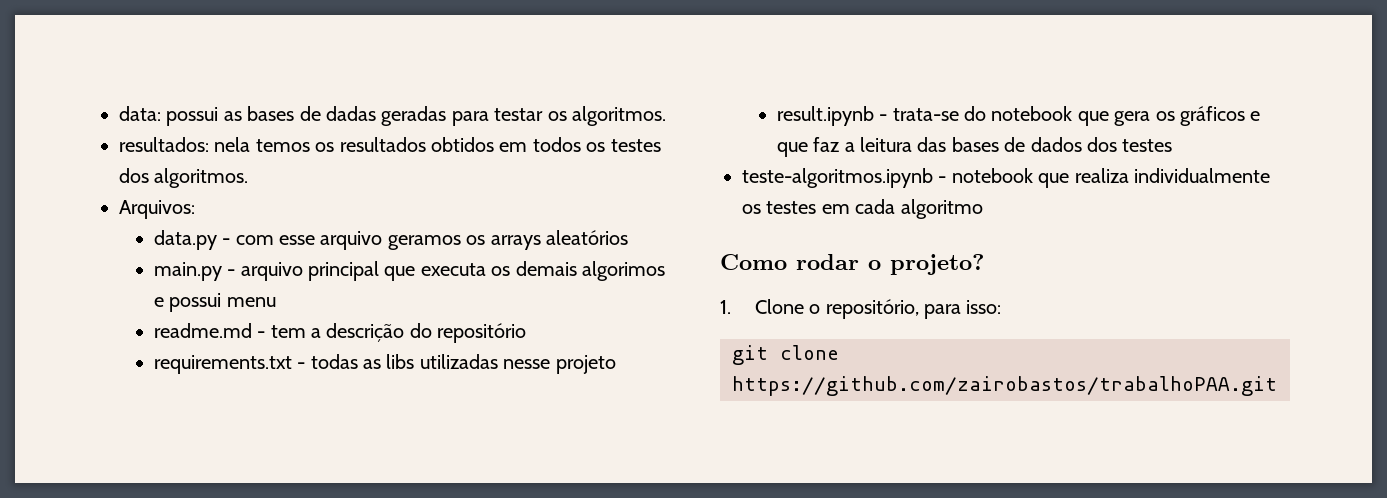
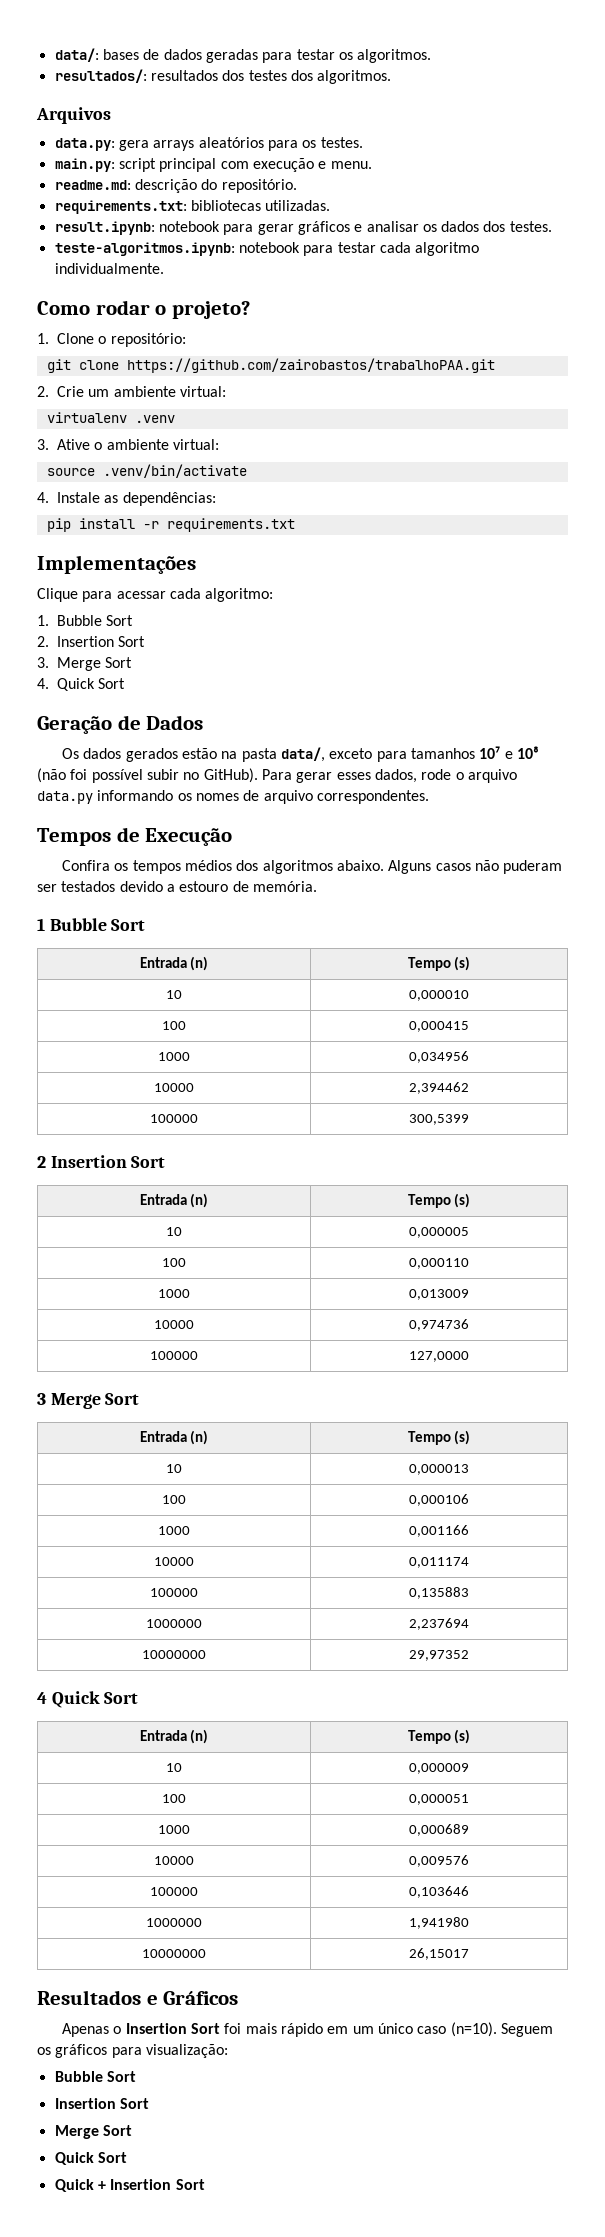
- data: possui as bases de dadas geradas para testar os algoritmos.
+ data/: bases de dados geradas para testar os algoritmos.
- resultados: nela temos os resultados obtidos em todos os testes dos algoritmos.
- Arquivos:
- data.py - com esse arquivo geramos os arrays aleatórios
- main.py - arquivo principal que executa os demais algorimos e possui menu
- readme.md - tem a descrição do repositório
- requirements.txt - todas as libs utilizadas nesse projeto
- result.ipynb - trata-se do notebook que gera os gráficos e que faz a leitura das bases de dados dos testes
- teste-algoritmos.ipynb - notebook que realiza individualmente os testes em cada algoritmo
+ resultados/: resultados dos testes dos algoritmos.
+ Arquivos
+ data.py: gera arrays aleatórios para os testes.
+ main.py: script principal com execução e menu.
+ readme.md: descrição do repositório.
+ requirements.txt: bibliotecas utilizadas.
+ result.ipynb: notebook para gerar gráficos e analisar os dados dos testes.
+ teste-algoritmos.ipynb: notebook para testar cada algoritmo individualmente.
- 1. Clone o repositório, para isso:
+ 1. Clone o repositório:
+ 2. Crie um ambiente virtual:
+ virtualenv .venv
+ 3. Ative o ambiente virtual:
+ source .venv/bin/activate
+ 4. Instale as dependências:
+ pip install -r requirements.txt
+ Implementações
+ Clique para acessar cada algoritmo:
+ 1. Bubble Sort
+ 2. Insertion Sort
+ 3. Merge Sort
+ 4. Quick Sort
+ Geração de Dados
+ Os dados gerados estão na pasta data/, exceto para tamanhos 10⁷ e 10⁸ (não foi possível subir no GitHub). Para gerar esses dados, rode o arquivo data.py informando os nomes de arquivo correspondentes.
+ Tempos de Execução
+ Confira os tempos médios dos algoritmos abaixo. Alguns casos não puderam ser testados devido a estouro de memória.
+ 1 Bubble Sort
+ Entrada (n) | Tempo (s)
+ 10 | 0,000010
+ 100 | 0,000415
+ 1000 | 0,034956
+ 10000 | 2,394462
+ 100000 | 300,5399
+ 2 Insertion Sort
+ Entrada (n) | Tempo (s)
+ 10 | 0,000005
+ 100 | 0,000110
+ 1000 | 0,013009
+ 10000 | 0,974736
+ 100000 | 127,0000
+ 3 Merge Sort
+ Entrada (n) | Tempo (s)
+ 10 | 0,000013
+ 100 | 0,000106
+ 1000 | 0,001166
+ 10000 | 0,011174
+ 100000 | 0,135883
+ 1000000 | 2,237694
+ 10000000 | 29,97352
+ 4 Quick Sort
+ Entrada (n) | Tempo (s)
+ 10 | 0,000009
+ 100 | 0,000051
+ 1000 | 0,000689
+ 10000 | 0,009576
+ 100000 | 0,103646
+ 1000000 | 1,941980
+ 10000000 | 26,15017
+ Resultados e Gráficos
+ Apenas o Insertion Sort foi mais rápido em um único caso (n=10). Seguem os gráficos para visualização:
+ Bubble Sort
+ Insertion Sort
+ Merge Sort
+ Quick Sort
+ Quick + Insertion Sort

